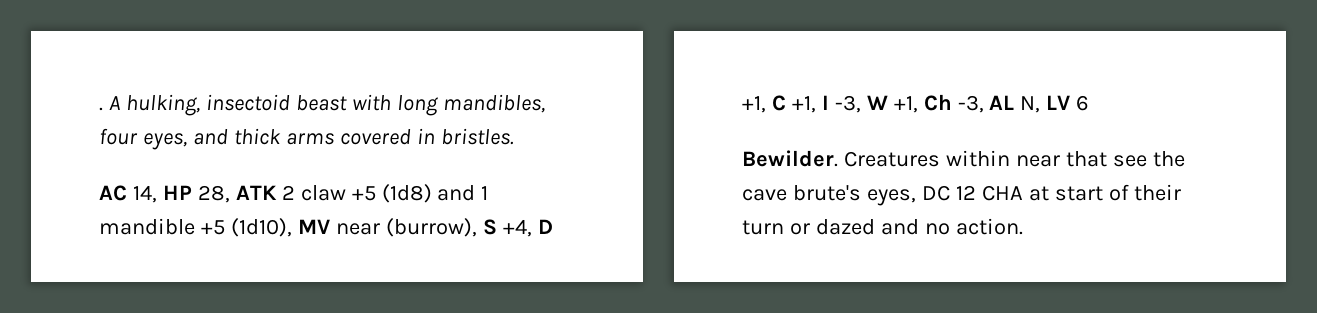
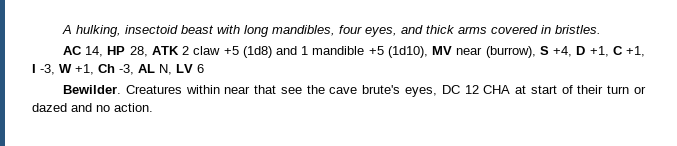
- .

